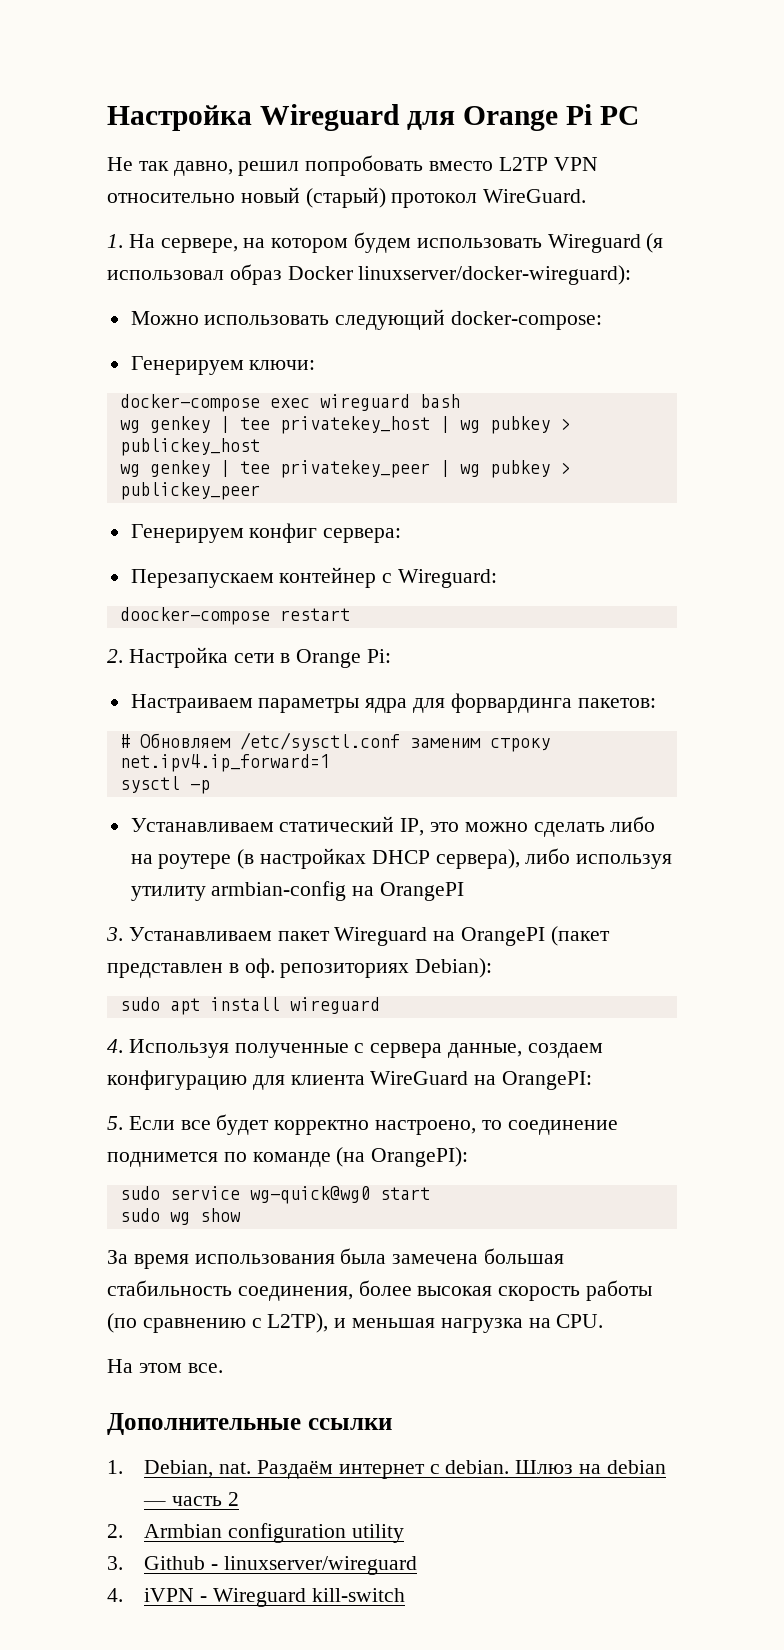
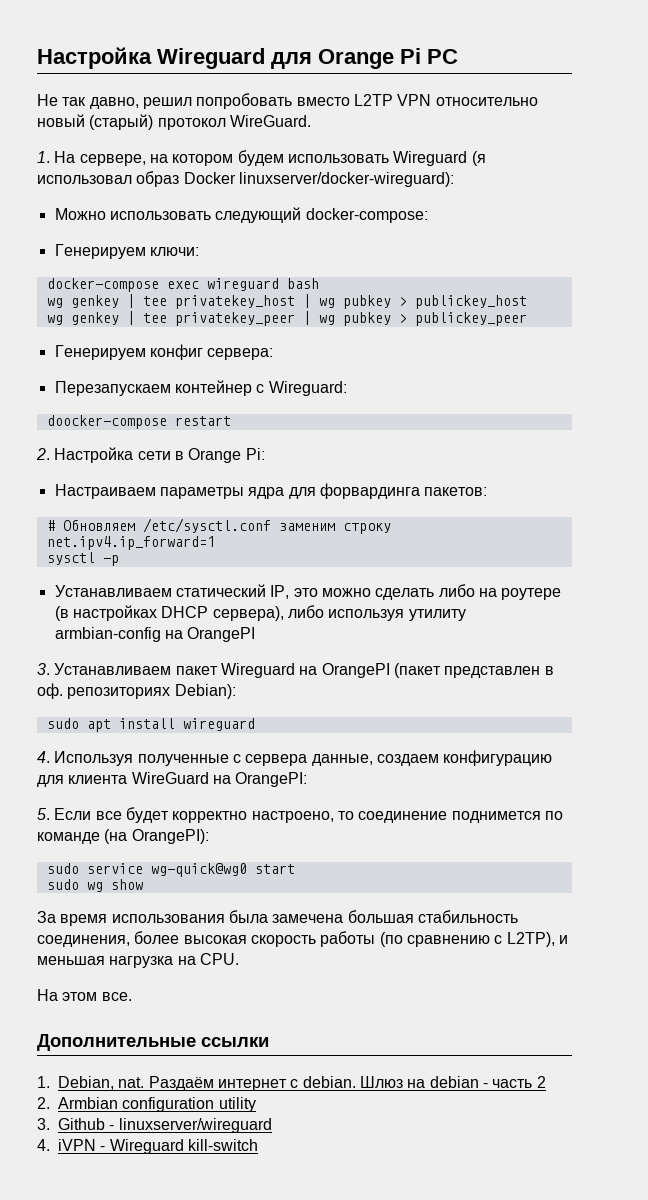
- Шлюз на debian — часть 2
+ Шлюз на debian - часть 2

